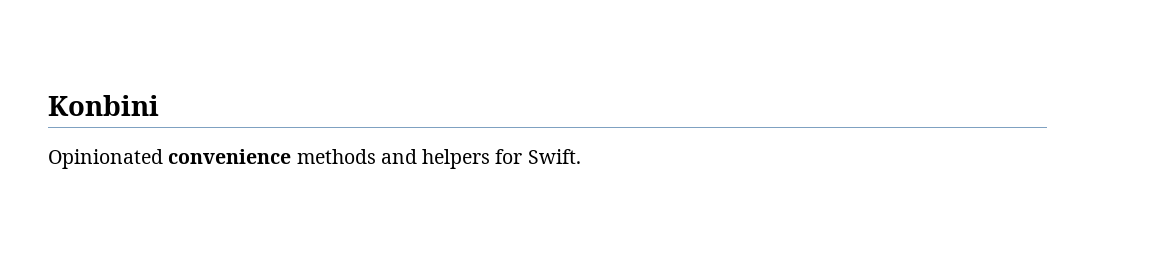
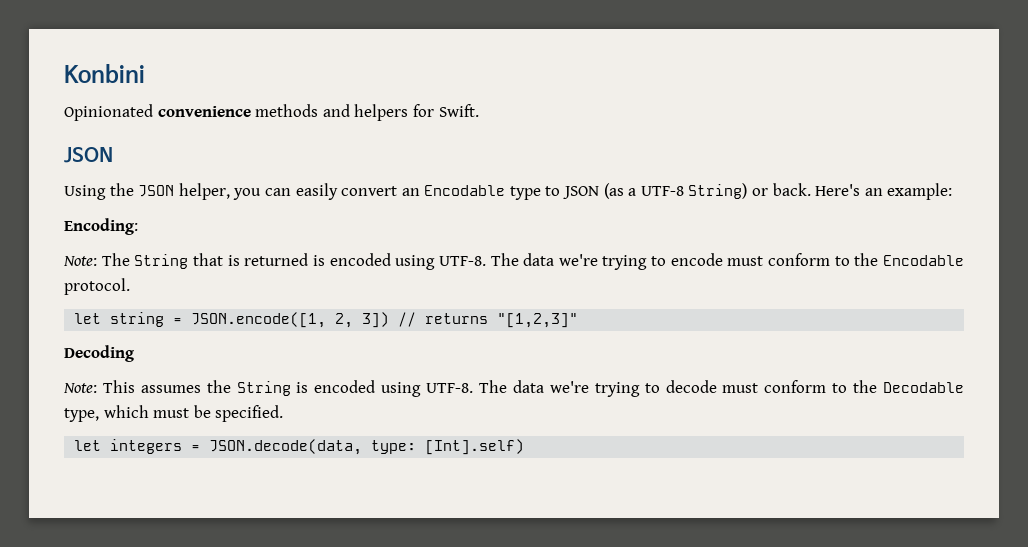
  Opinionated convenience methods and helpers for Swift.
+ JSON
+ Using the JSON helper, you can easily convert an Encodable type to JSON (as a UTF-8 String) or back. Here's an example:
+ Encoding:
+ Note: The String that is returned is encoded using UTF-8. The data we're trying to encode must conform to the Encodable protocol.
+ let string = JSON.encode([1, 2, 3]) // returns "[1,2,3]"
+ Decoding
+ Note: This assumes the String is encoded using UTF-8. The data we're trying to decode must conform to the Decodable type, which must be specified.
+ let integers = JSON.decode(data, type: [Int].self)

